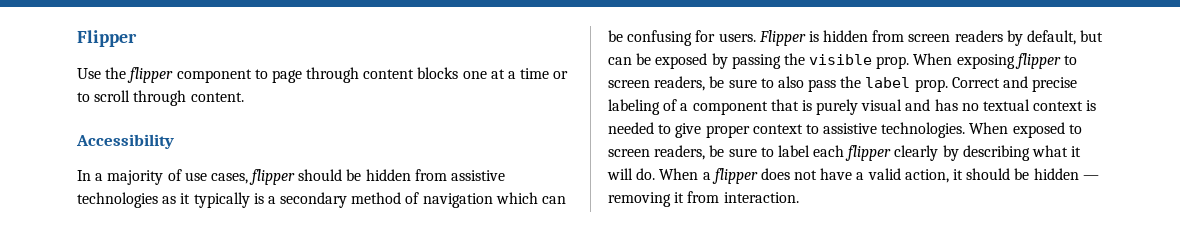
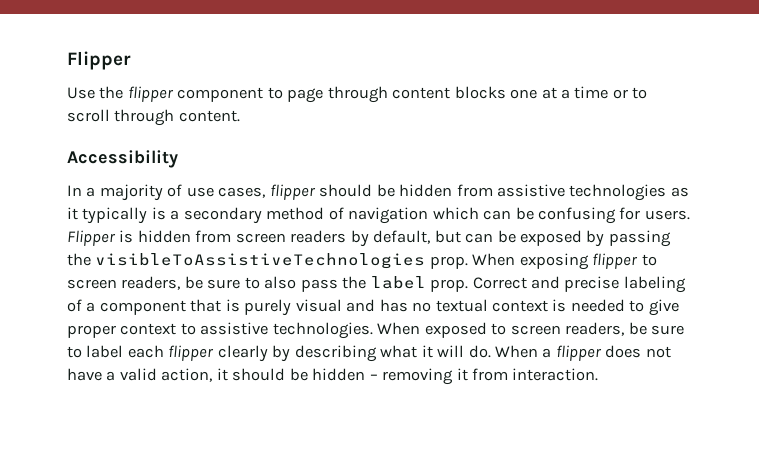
- Flipper is hidden from screen readers by default, but can be exposed by passing the visible prop.
+ Flipper is hidden from screen readers by default, but can be exposed by passing the visibleToAssistiveTechnologies prop.
- When a flipper does not have a valid action, it should be hidden — removing it from interaction.
+ When a flipper does not have a valid action, it should be hidden – removing it from interaction.

